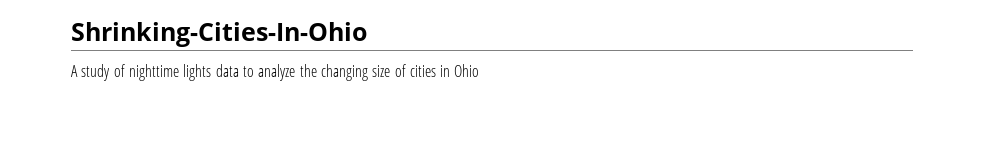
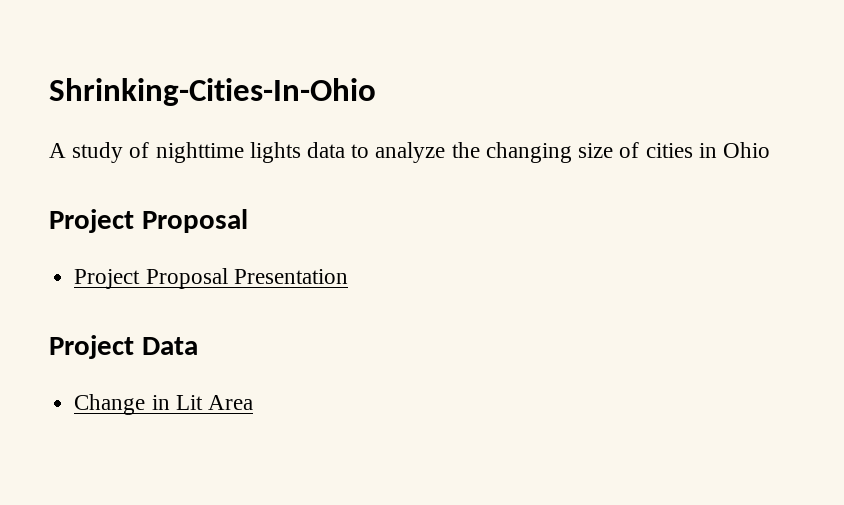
  A study of nighttime lights data to analyze the changing size of cities in Ohio
+ Project Proposal
+ Project Proposal Presentation
+ Project Data
+ Change in Lit Area

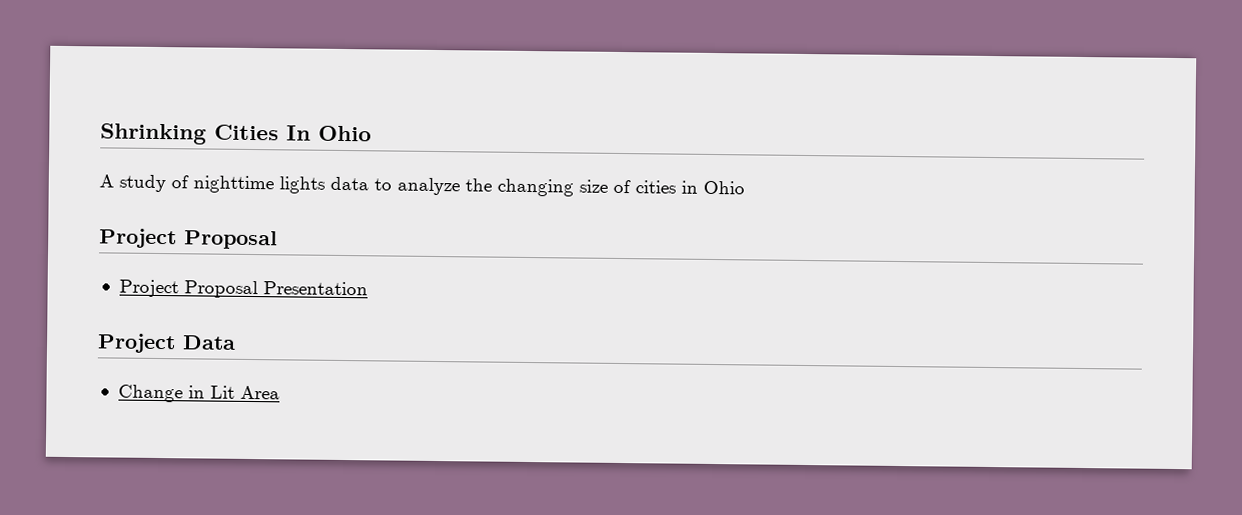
- Shrinking-Cities-In-Ohio
+ Shrinking Cities In Ohio

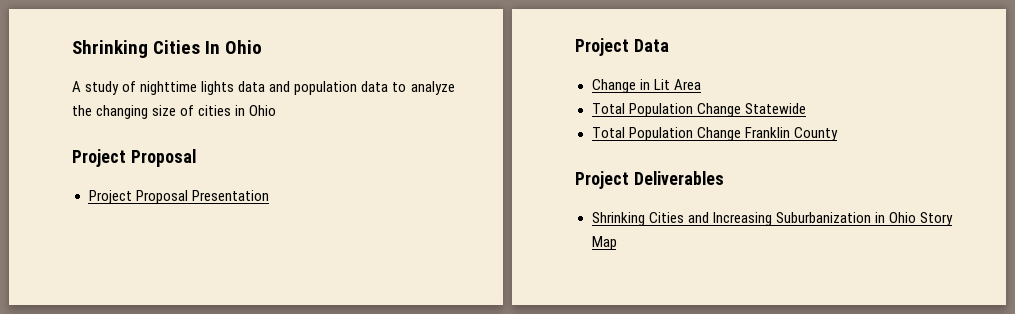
- A study of nighttime lights data to analyze the changing size of cities in Ohio
+ A study of nighttime lights data and population data to analyze the changing size of cities in Ohio
+ Total Population Change Statewide
+ Total Population Change Franklin County
+ Project Deliverables
+ Shrinking Cities and Increasing Suburbanization in Ohio Story Map

